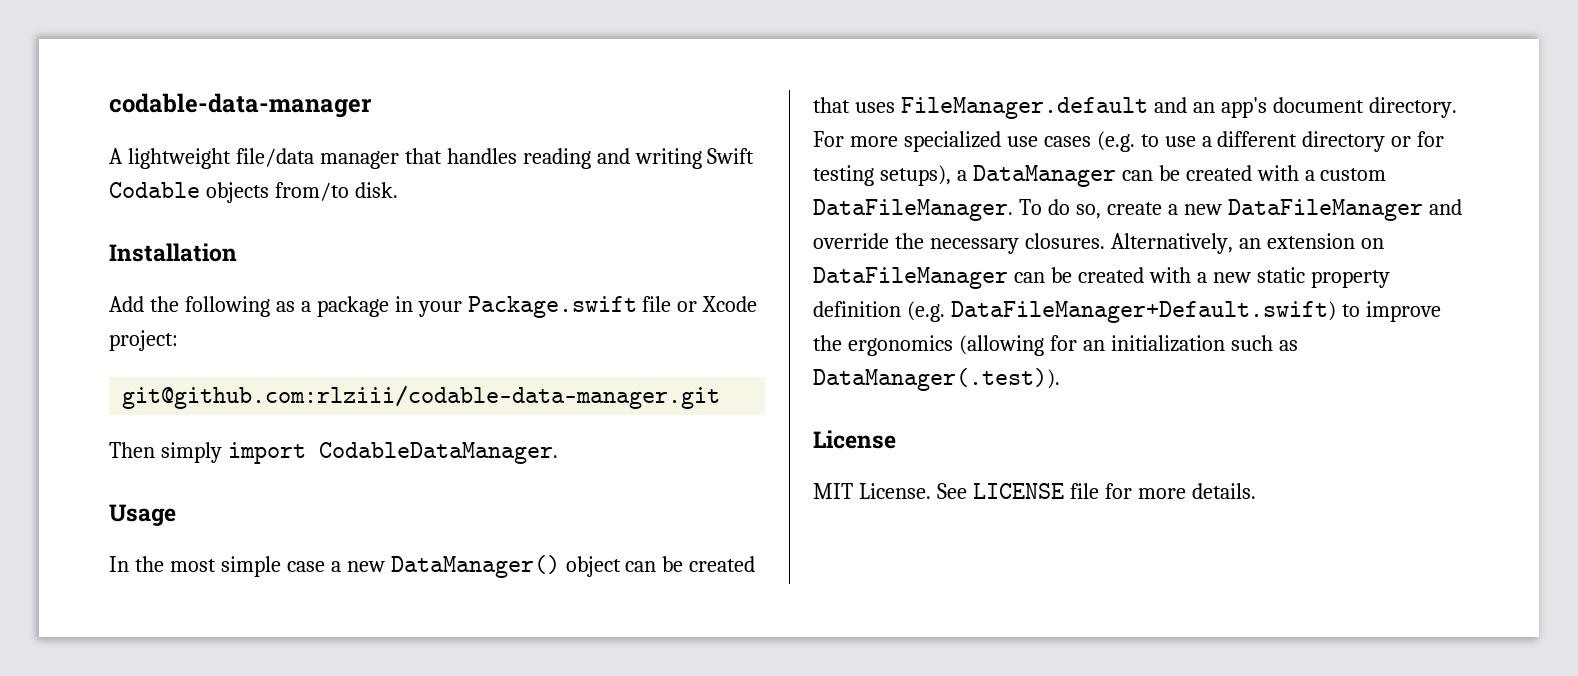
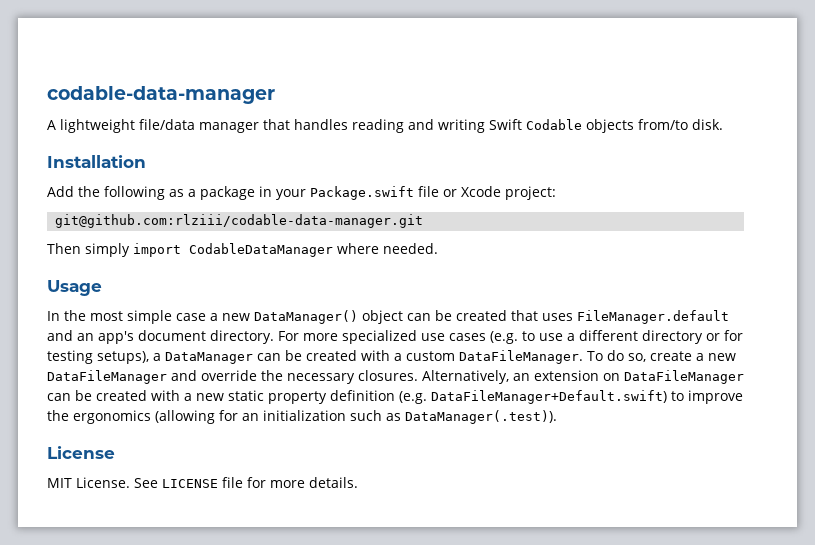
- Then simply import CodableDataManager.
+ Then simply import CodableDataManager where needed.

